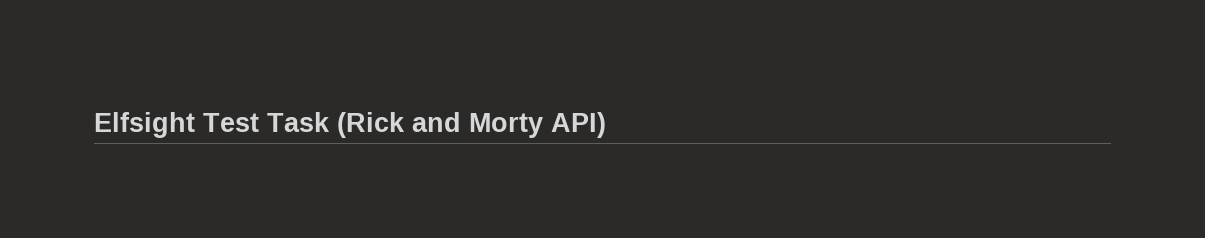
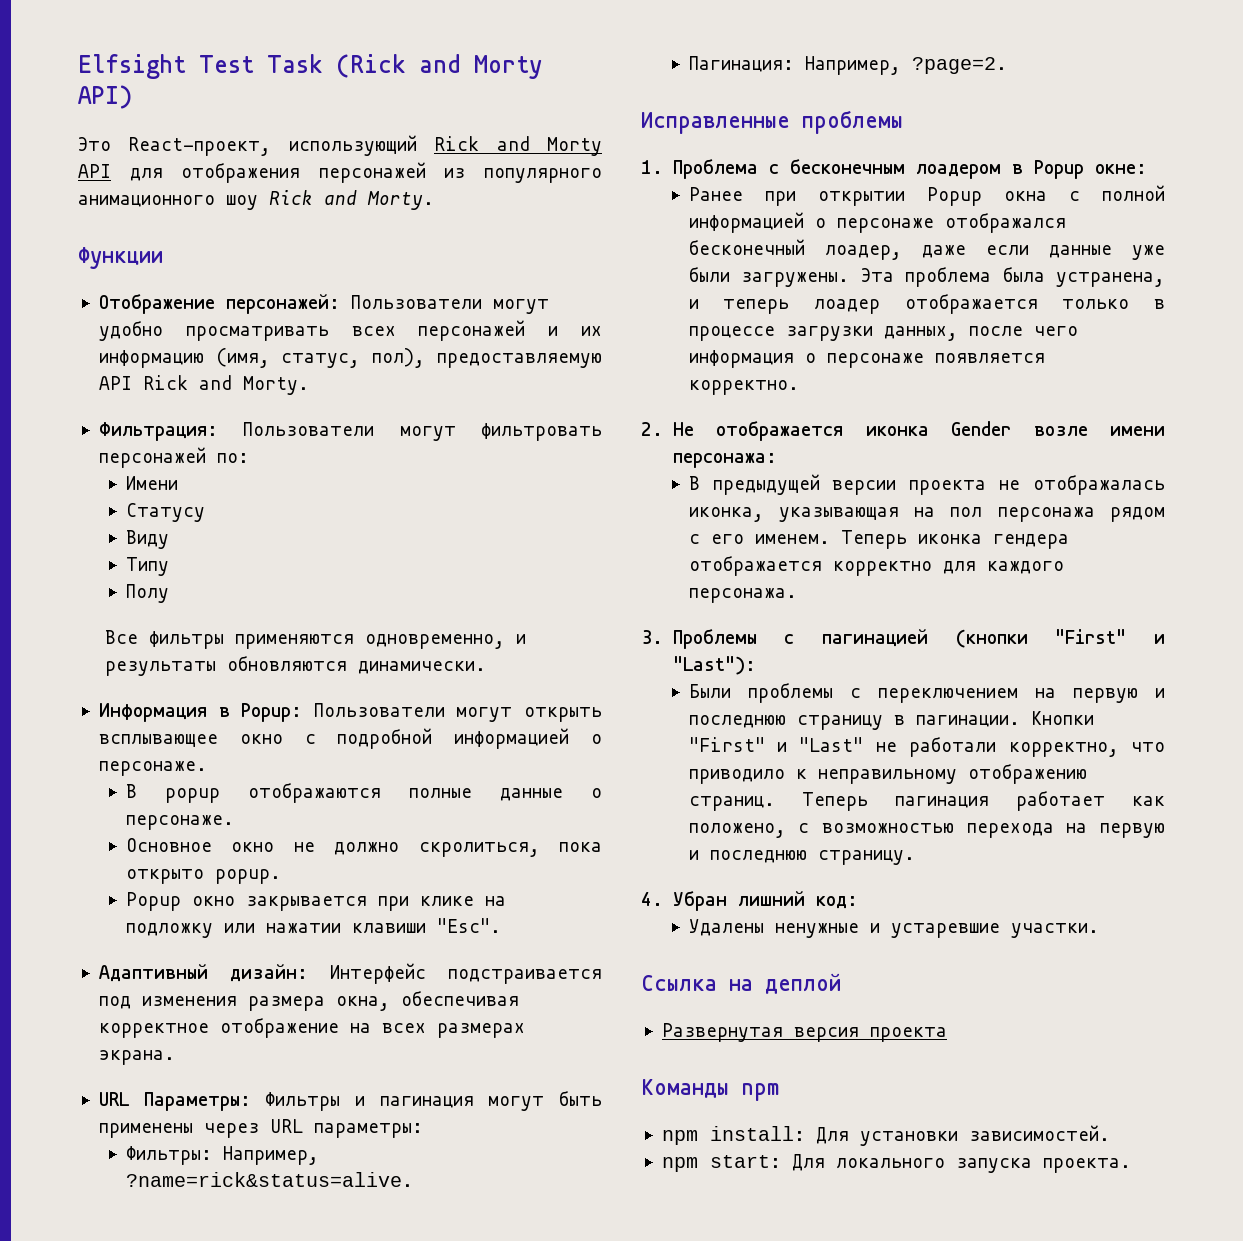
+ Это React-проект, использующий Rick and Morty API для отображения персонажей из популярного анимационного шоу Rick and Morty.
+ Функции
+ Отображение персонажей: Пользователи могут удобно просматривать всех персонажей и их информацию (имя, статус, пол), предоставляемую API Rick and Morty.
+ Фильтрация: Пользователи могут фильтровать персонажей по:
+ Имени
+ Статусу
+ Виду
+ Типу
+ Полу
+ Все фильтры применяются одновременно, и результаты обновляются динамически.
+ Информация в Popup: Пользователи могут открыть всплывающее окно с подробной информацией о персонаже.
+ В popup отображаются полные данные о персонаже.
+ Основное окно не должно скролиться, пока открыто popup.
+ Popup окно закрывается при клике на подложку или нажатии клавиши "Esc".
+ Адаптивный дизайн: Интерфейс подстраивается под изменения размера окна, обеспечивая корректное отображение на всех размерах экрана.
+ URL Параметры: Фильтры и пагинация могут быть применены через URL параметры:
+ Фильтры: Например, ?name=rick&status=alive.
+ Пагинация: Например, ?page=2.
+ Исправленные проблемы
+ 1. Проблема с бесконечным лоадером в Popup окне:
+ Ранее при открытии Popup окна с полной информацией о персонаже отображался бесконечный лоадер, даже если данные уже были загружены. Эта проблема была устранена, и теперь лоадер отображается только в процессе загрузки данных, после чего информация о персонаже появляется корректно.
+ 2. Не отображается иконка Gender возле имени персонажа:
+ В предыдущей версии проекта не отображалась иконка, указывающая на пол персонажа рядом с его именем. Теперь иконка гендера отображается корректно для каждого персонажа.
+ 3. Проблемы с пагинацией (кнопки "First" и "Last"):
+ Были проблемы с переключением на первую и последнюю страницу в пагинации. Кнопки "First" и "Last" не работали корректно, что приводило к неправильному отображению страниц. Теперь пагинация работает как положено, с возможностью перехода на первую и последнюю страницу.
+ 4. Убран лишний код:
+ Удалены ненужные и устаревшие участки.
+ Ссылка на деплой
+ Развернутая версия проекта
+ Команды npm
+ npm install: Для установки зависимостей.
+ npm start: Для локального запуска проекта.

